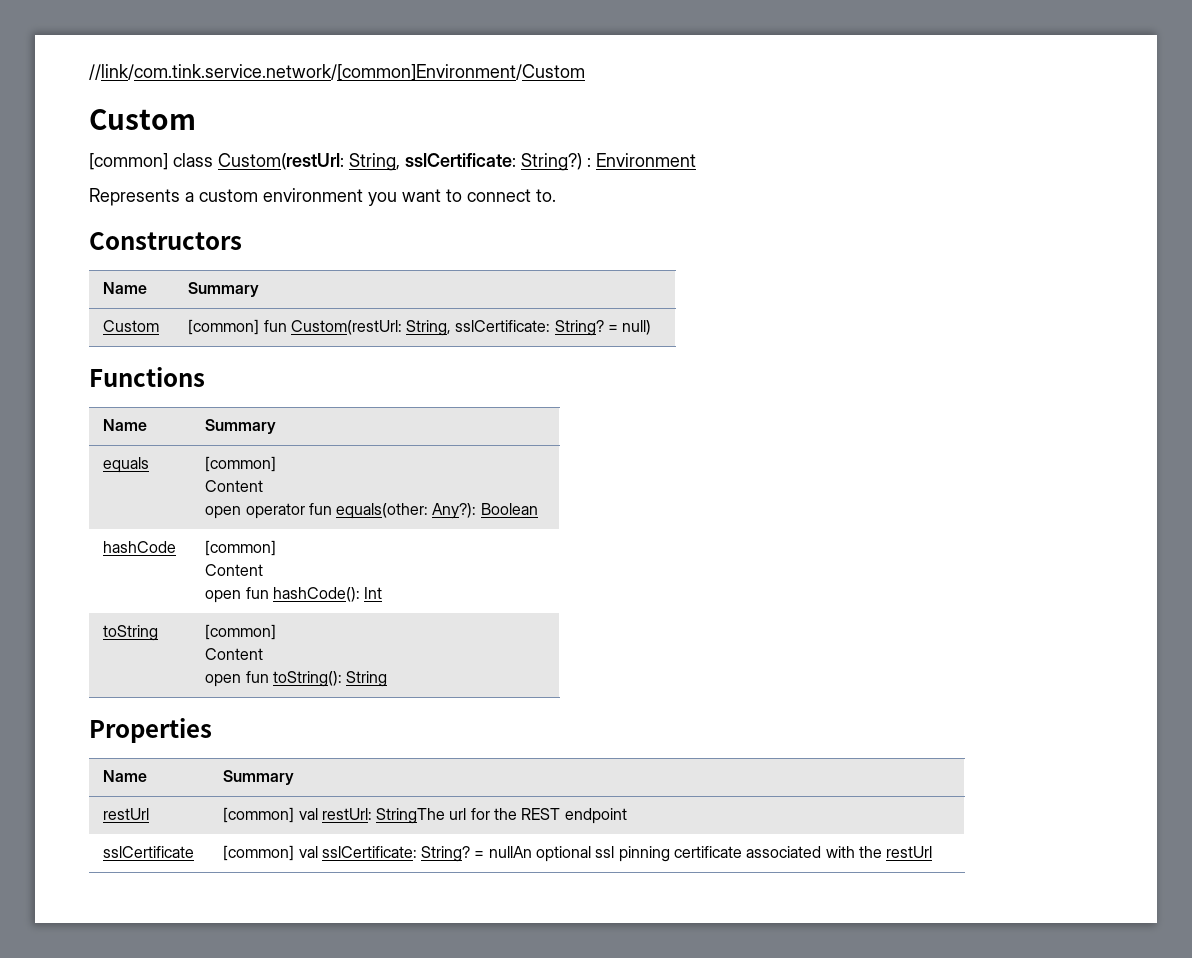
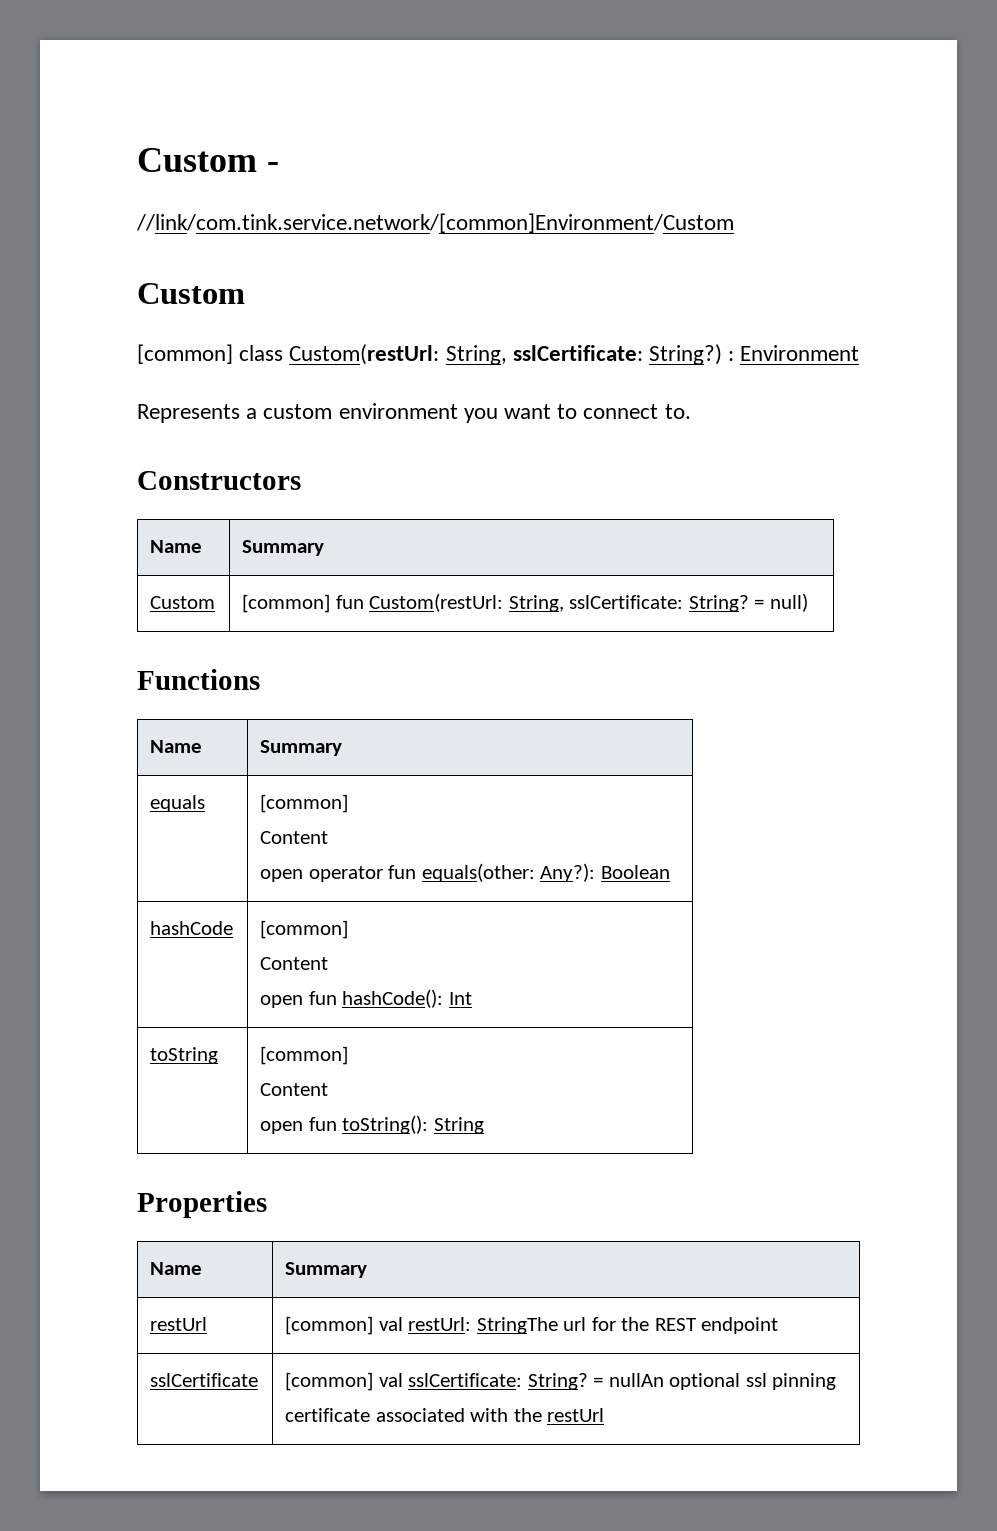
+ Custom -

